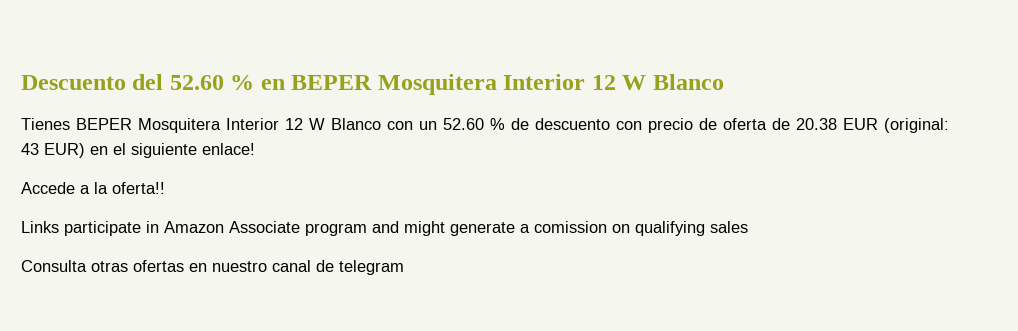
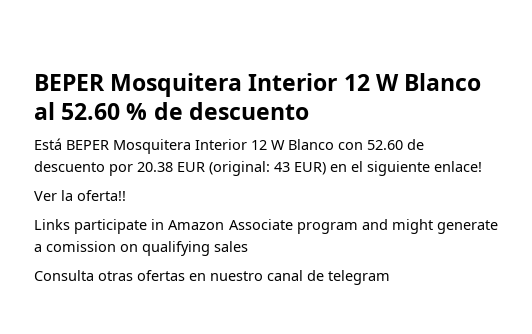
- Descuento del 52.60 % en BEPER Mosquitera Interior 12 W Blanco
- Tienes BEPER Mosquitera Interior 12 W Blanco con un 52.60 % de descuento con precio de oferta de 20.38 EUR (original: 43 EUR) en el siguiente enlace!
+ BEPER Mosquitera Interior 12 W Blanco al 52.60 % de descuento
+ Está BEPER Mosquitera Interior 12 W Blanco con 52.60 de descuento por 20.38 EUR (original: 43 EUR) en el siguiente enlace!
- Accede a la oferta!!
+ Ver la oferta!!

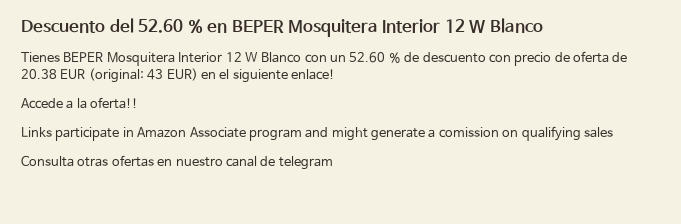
- BEPER Mosquitera Interior 12 W Blanco al 52.60 % de descuento
- Está BEPER Mosquitera Interior 12 W Blanco con 52.60 de descuento por 20.38 EUR (original: 43 EUR) en el siguiente enlace!
+ Descuento del 52.60 % en BEPER Mosquitera Interior 12 W Blanco
+ Tienes BEPER Mosquitera Interior 12 W Blanco con un 52.60 % de descuento con precio de oferta de 20.38 EUR (original: 43 EUR) en el siguiente enlace!
- Ver la oferta!!
+ Accede a la oferta!!

